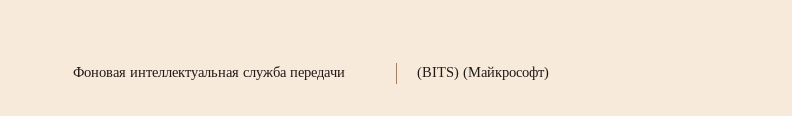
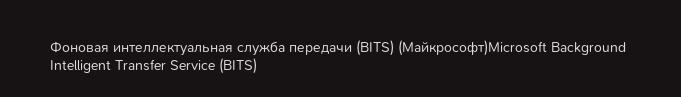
- Фоновая интеллектуальная служба передачи (BITS) (Майкрософт)
+ Фоновая интеллектуальная служба передачи (BITS) (Майкрософт)Microsoft Background Intelligent Transfer Service (BITS)

